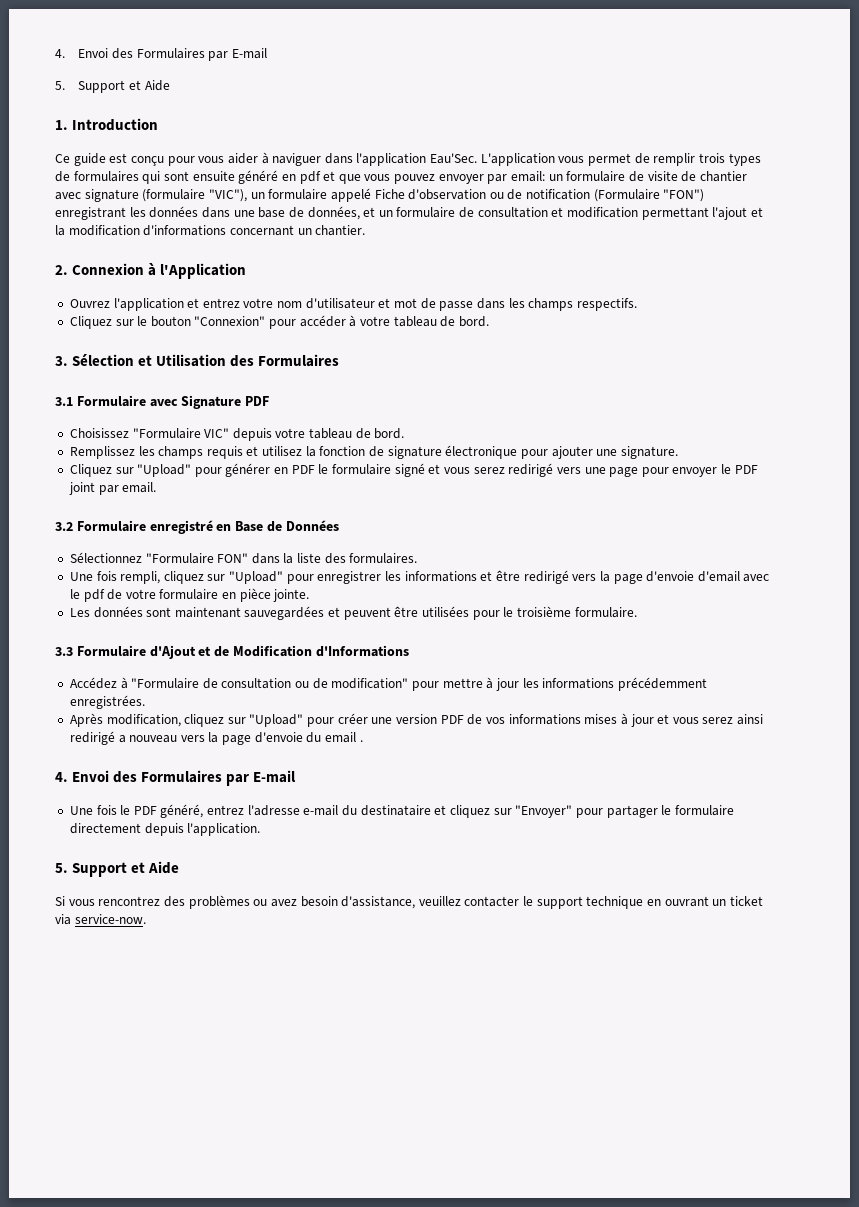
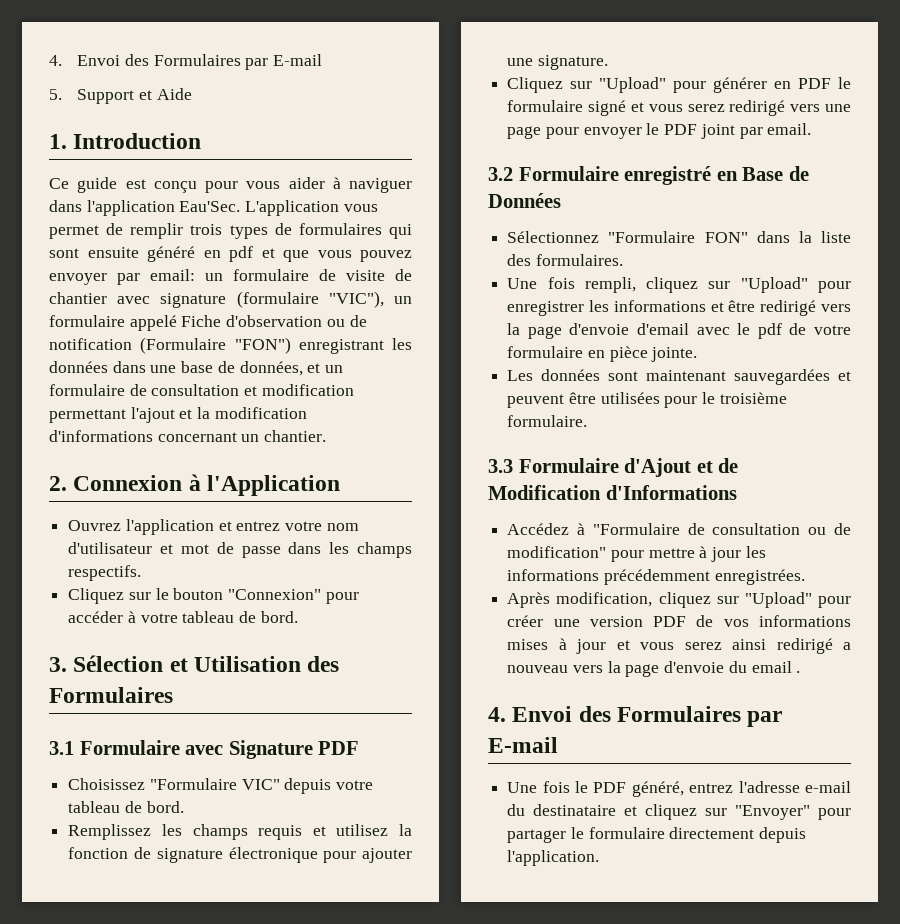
  Une fois le PDF généré, entrez l'adresse e-mail du destinataire et cliquez sur "Envoyer" pour partager le formulaire directement depuis l'application.
- 5. Support et Aide
- Si vous rencontrez des problèmes ou avez besoin d'assistance, veuillez contacter le support technique en ouvrant un ticket via service-now.

